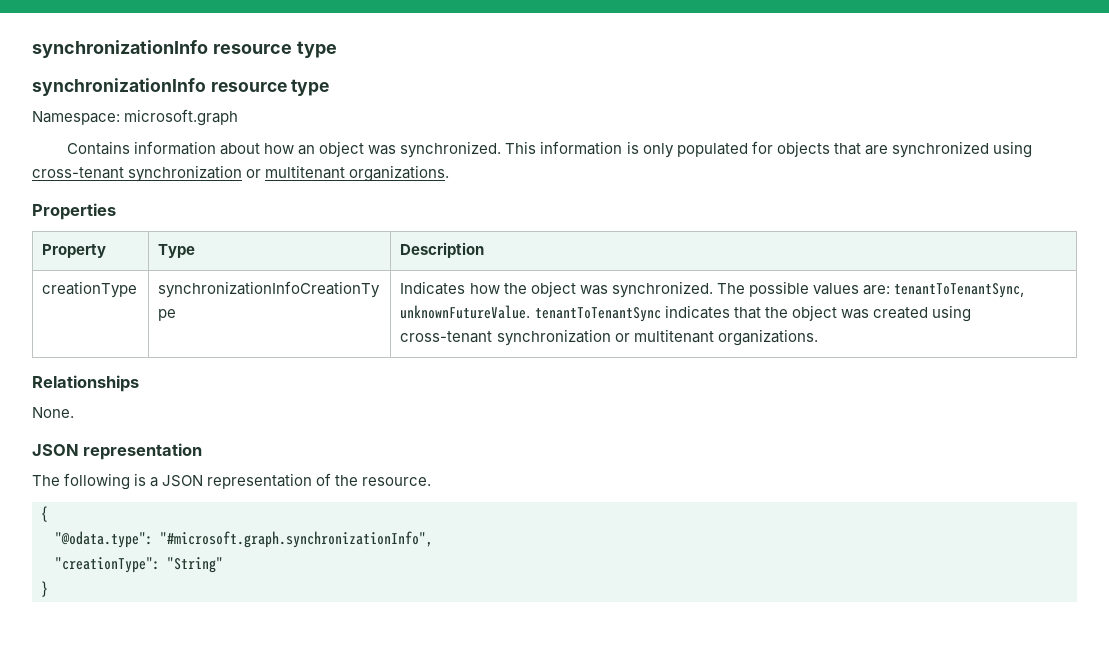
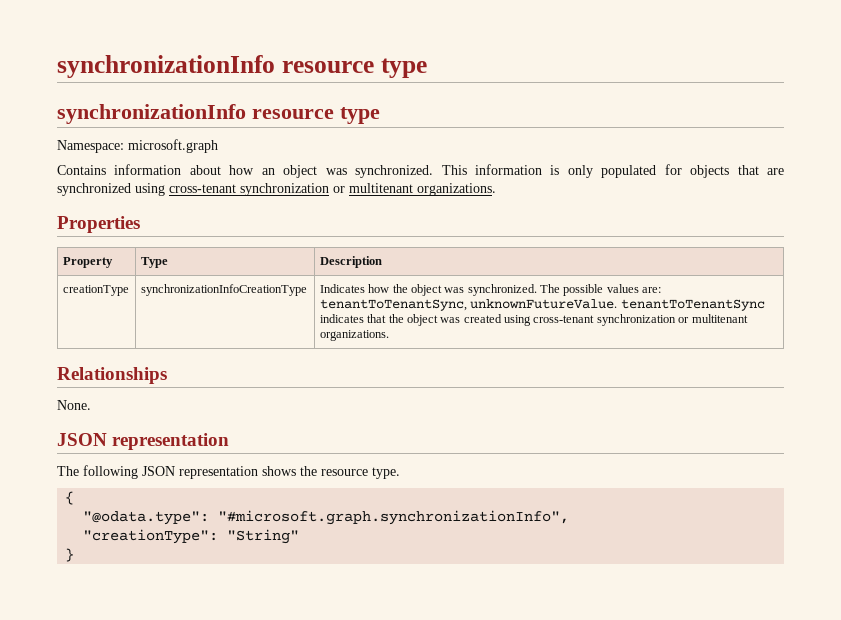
- The following is a JSON representation of the resource.
+ The following JSON representation shows the resource type.

